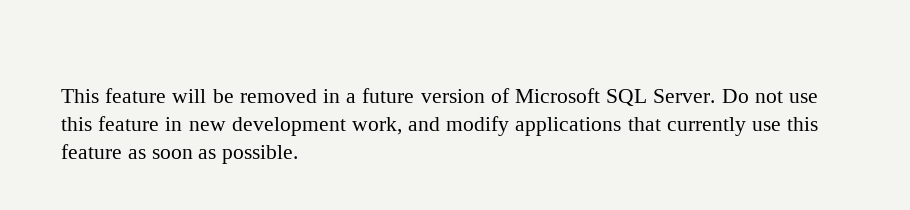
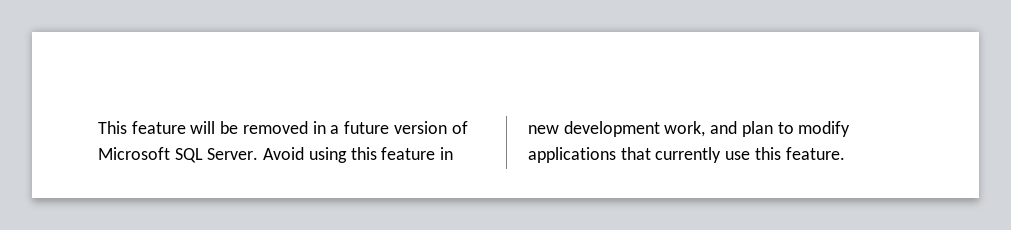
- Do not use this feature in new development work, and modify applications that currently use this feature as soon as possible.
+ Avoid using this feature in new development work, and plan to modify applications that currently use this feature.

